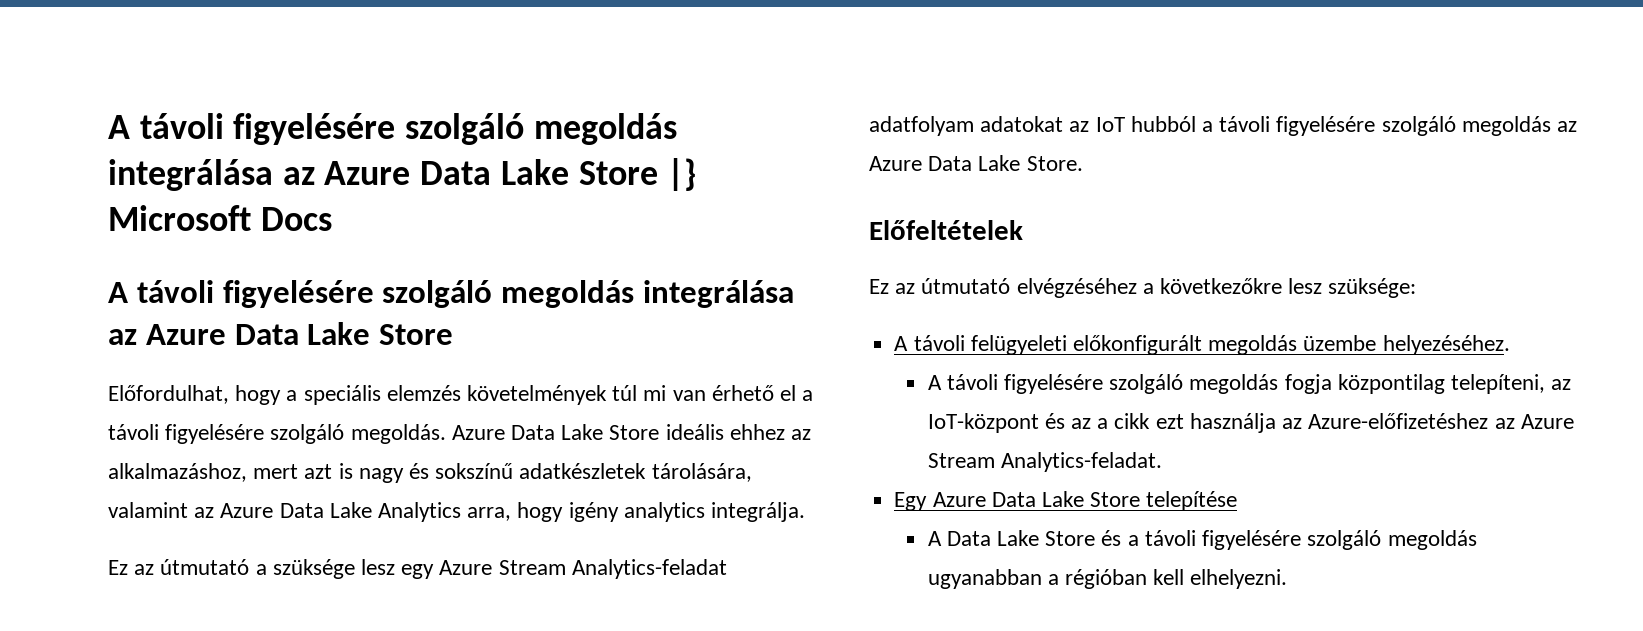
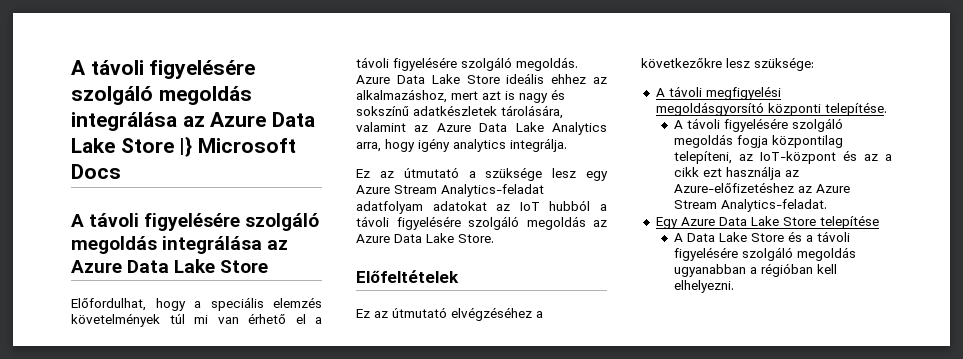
- A távoli felügyeleti előkonfigurált megoldás üzembe helyezéséhez.
+ A távoli megfigyelési megoldásgyorsító központi telepítése.

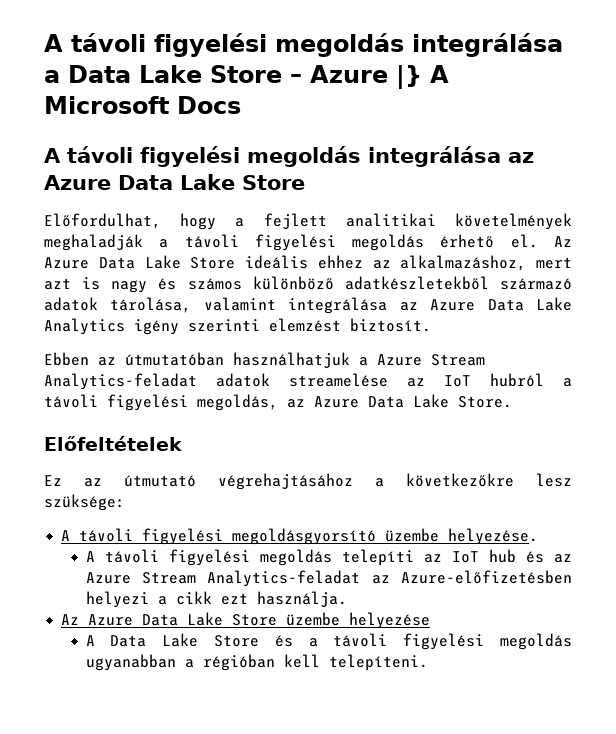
- A távoli figyelésére szolgáló megoldás integrálása az Azure Data Lake Store |} Microsoft Docs
- A távoli figyelésére szolgáló megoldás integrálása az Azure Data Lake Store
+ A távoli figyelési megoldás integrálása a Data Lake Store – Azure |} A Microsoft Docs
+ A távoli figyelési megoldás integrálása az Azure Data Lake Store
- Előfordulhat, hogy a speciális elemzés követelmények túl mi van érhető el a távoli figyelésére szolgáló megoldás. Azure Data Lake Store ideális ehhez az alkalmazáshoz, mert azt is nagy és sokszínű adatkészletek tárolására, valamint az Azure Data Lake Analytics arra, hogy igény analytics integrálja.
- Ez az útmutató a szüksége lesz egy Azure Stream Analytics-feladat adatfolyam adatokat az IoT hubból a távoli figyelésére szolgáló megoldás az Azure Data Lake Store.
+ Előfordulhat, hogy a fejlett analitikai követelmények meghaladják a távoli figyelési megoldás érhető el. Az Azure Data Lake Store ideális ehhez az alkalmazáshoz, mert azt is nagy és számos különböző adatkészletekből származó adatok tárolása, valamint integrálása az Azure Data Lake Analytics igény szerinti elemzést biztosít.
+ Ebben az útmutatóban használhatjuk a Azure Stream Analytics-feladat adatok streamelése az IoT hubról a távoli figyelési megoldás, az Azure Data Lake Store.
- Ez az útmutató elvégzéséhez a következőkre lesz szüksége:
+ Ez az útmutató végrehajtásához a következőkre lesz szüksége:
- A távoli megfigyelési megoldásgyorsító központi telepítése.
- A távoli figyelésére szolgáló megoldás fogja központilag telepíteni, az IoT-központ és az a cikk ezt használja az Azure-előfizetéshez az Azure Stream Analytics-feladat.
- Egy Azure Data Lake Store telepítése
+ A távoli figyelési megoldásgyorsító üzembe helyezése.
+ A távoli figyelési megoldás telepíti az IoT hub és az Azure Stream Analytics-feladat az Azure-előfizetésben helyezi a cikk ezt használja.
+ Az Azure Data Lake Store üzembe helyezése
- A Data Lake Store és a távoli figyelésére szolgáló megoldás ugyanabban a régióban kell elhelyezni.
+ A Data Lake Store és a távoli figyelési megoldás ugyanabban a régióban kell telepíteni.

